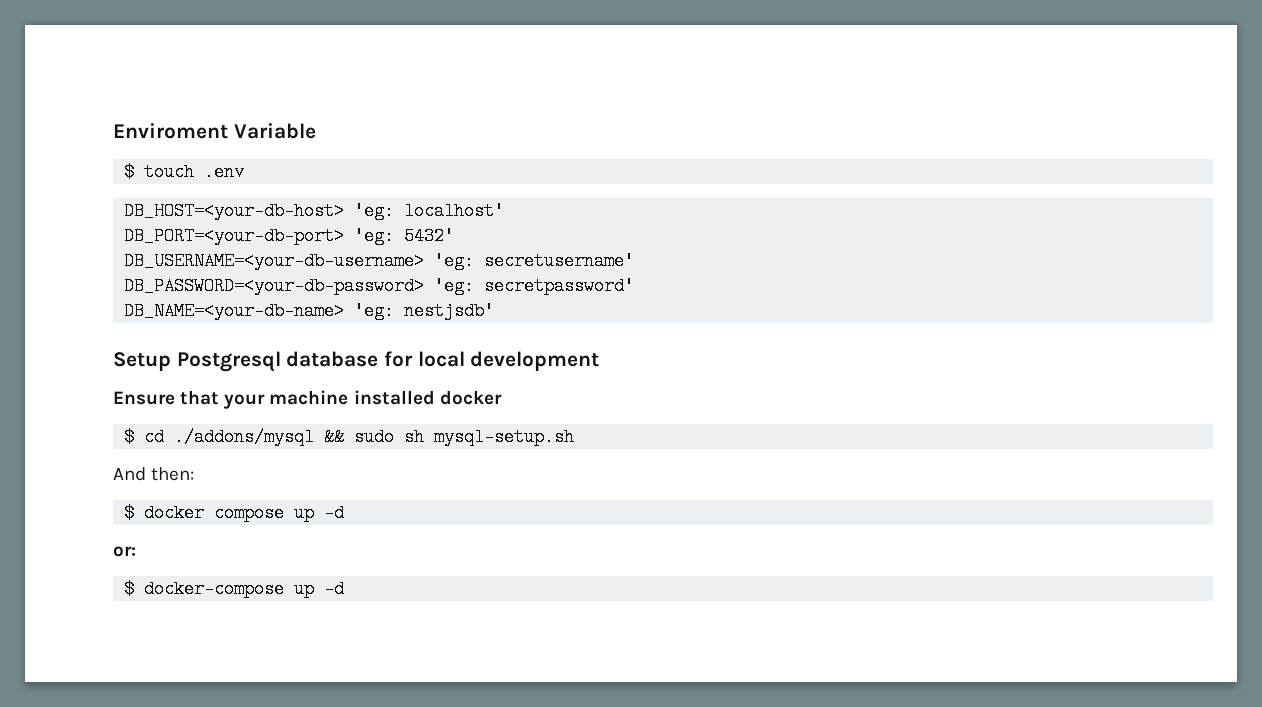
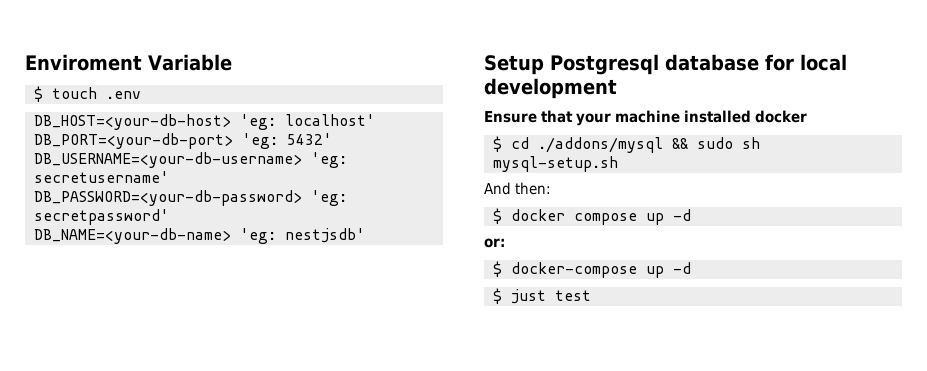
+ $ just test

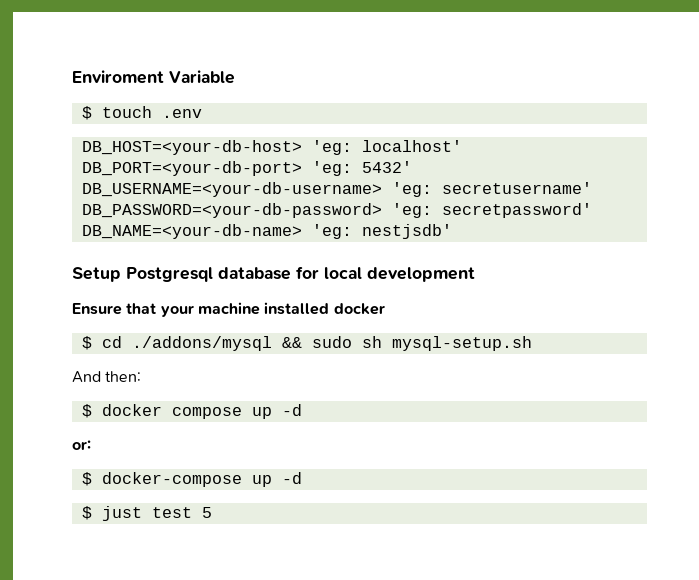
- $ just test
+ $ just test 5

